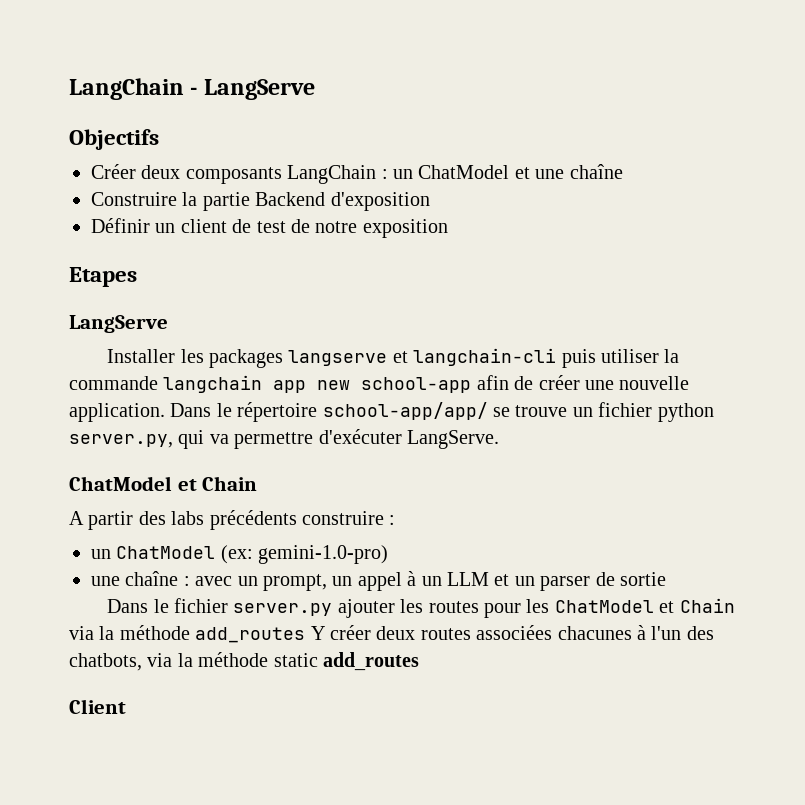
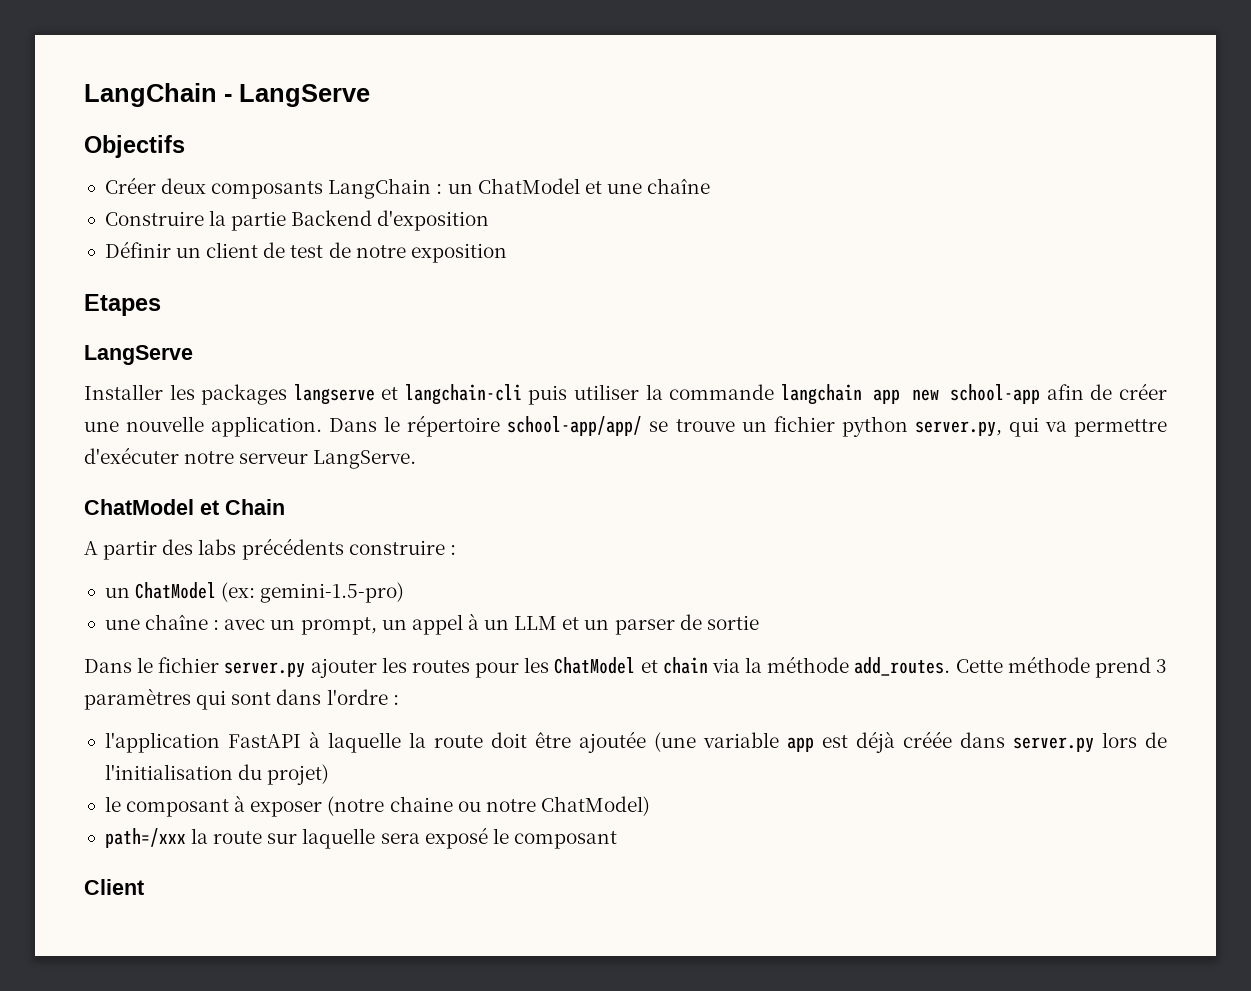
- Dans le répertoire school-app/app/ se trouve un fichier python server.py, qui va permettre d'exécuter LangServe.
+ Dans le répertoire school-app/app/ se trouve un fichier python server.py, qui va permettre d'exécuter notre serveur LangServe.
- un ChatModel (ex: gemini-1.0-pro)
+ un ChatModel (ex: gemini-1.5-pro)
- Dans le fichier server.py ajouter les routes pour les ChatModel et Chain via la méthode add_routes Y créer deux routes associées chacunes à l'un des chatbots, via la méthode static add_routes
+ Dans le fichier server.py ajouter les routes pour les ChatModel et chain via la méthode add_routes. Cette méthode prend 3 paramètres qui sont dans l'ordre :
+ l'application FastAPI à laquelle la route doit être ajoutée (une variable app est déjà créée dans server.py lors de l'initialisation du projet)
+ le composant à exposer (notre chaine ou notre ChatModel)
+ path=/xxx la route sur laquelle sera exposé le composant

